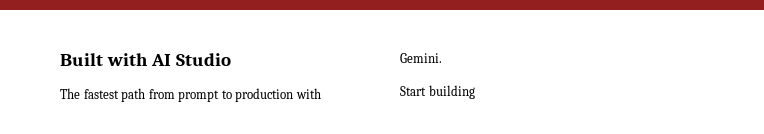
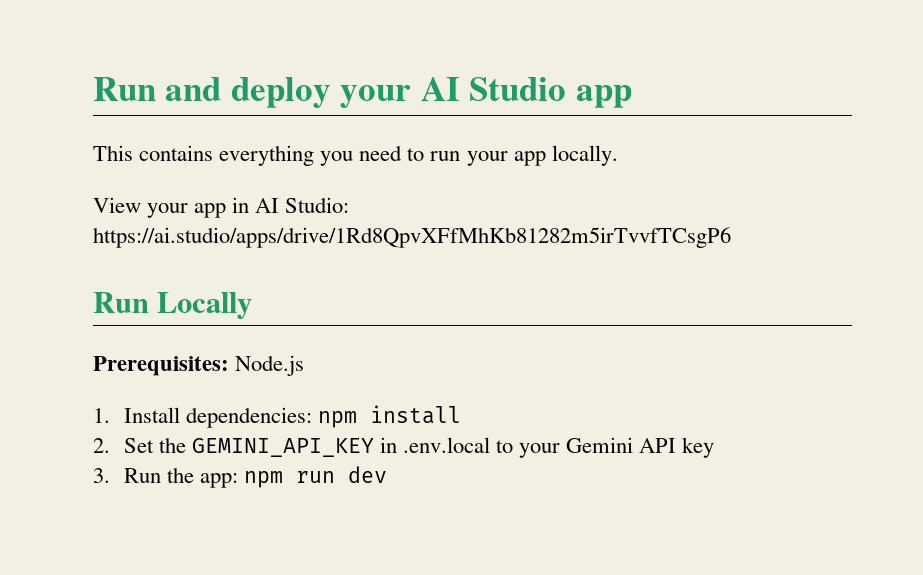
- Built with AI Studio
- The fastest path from prompt to production with Gemini.
- Start building
+ Run and deploy your AI Studio app
+ This contains everything you need to run your app locally.
+ View your app in AI Studio: https://ai.studio/apps/drive/1Rd8QpvXFfMhKb81282m5irTvvfTCsgP6
+ Run Locally
+ Prerequisites: Node.js
+ 1. Install dependencies: npm install
+ 2. Set the GEMINI_API_KEY in .env.local to your Gemini API key
+ 3. Run the app: npm run dev

